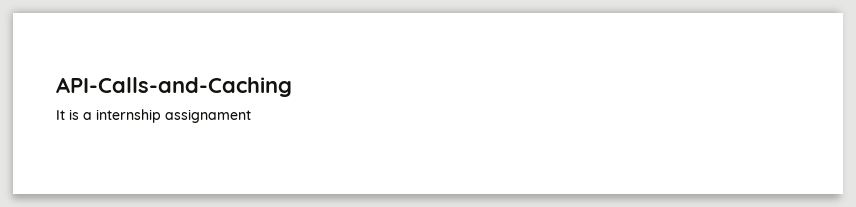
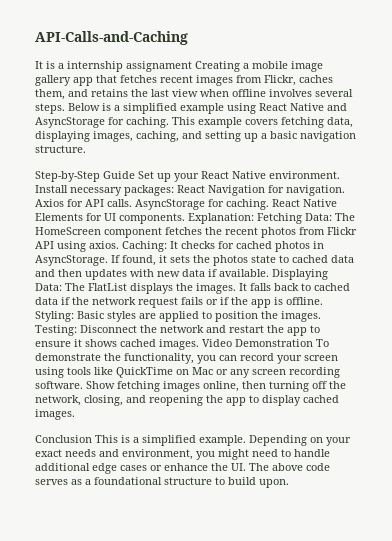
- It is a internship assignament
+ It is a internship assignament Creating a mobile image gallery app that fetches recent images from Flickr, caches them, and retains the last view when offline involves several steps. Below is a simplified example using React Native and AsyncStorage for caching. This example covers fetching data, displaying images, caching, and setting up a basic navigation structure.
+ Step-by-Step Guide Set up your React Native environment. Install necessary packages: React Navigation for navigation. Axios for API calls. AsyncStorage for caching. React Native Elements for UI components. Explanation: Fetching Data: The HomeScreen component fetches the recent photos from Flickr API using axios. Caching: It checks for cached photos in AsyncStorage. If found, it sets the photos state to cached data and then updates with new data if available. Displaying Data: The FlatList displays the images. It falls back to cached data if the network request fails or if the app is offline. Styling: Basic styles are applied to position the images. Testing: Disconnect the network and restart the app to ensure it shows cached images. Video Demonstration To demonstrate the functionality, you can record your screen using tools like QuickTime on Mac or any screen recording software. Show fetching images online, then turning off the network, closing, and reopening the app to display cached images.
+ Conclusion This is a simplified example. Depending on your exact needs and environment, you might need to handle additional edge cases or enhance the UI. The above code serves as a foundational structure to build upon.

